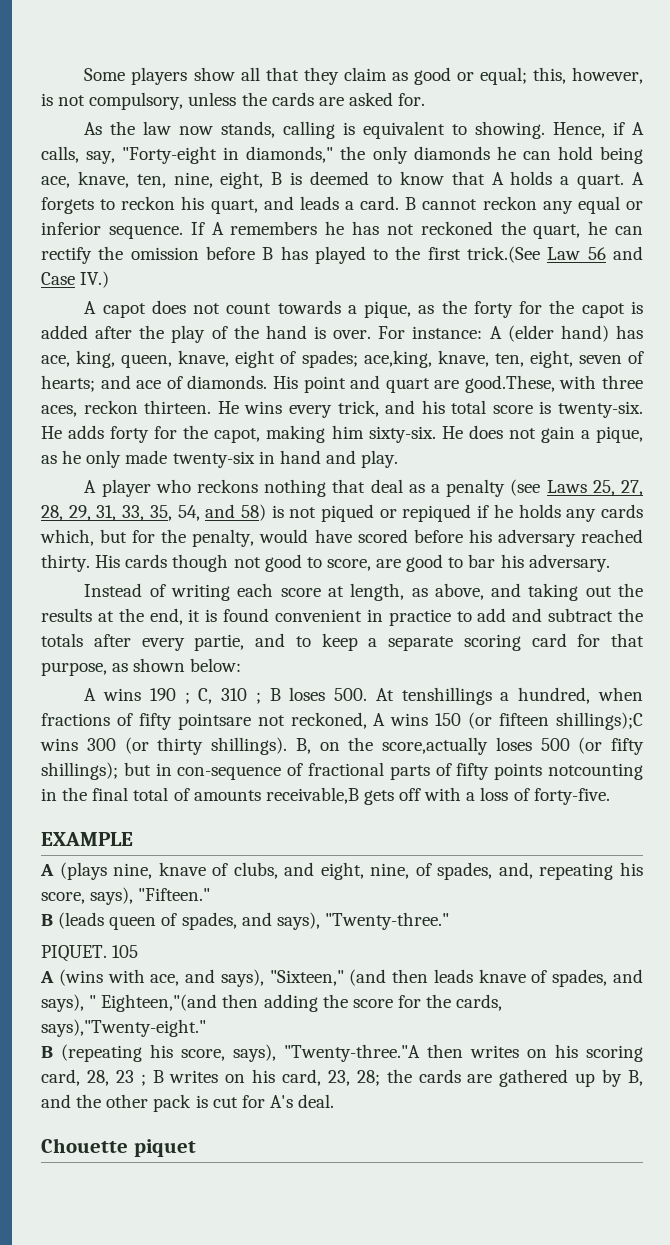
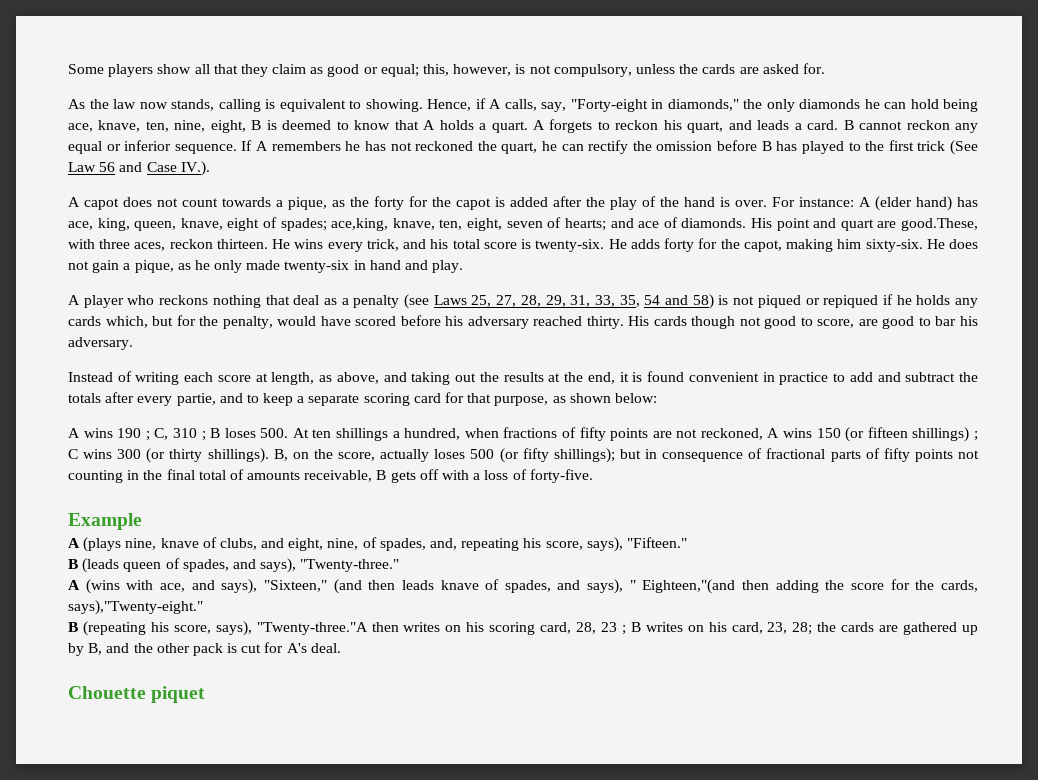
- If A remembers he has not reckoned the quart, he can rectify the omission before B has played to the first trick.(See Law 56 and Case IV.)
+ If A remembers he has not reckoned the quart, he can rectify the omission before B has played to the first trick (See Law 56 and Case IV.).
- A player who reckons nothing that deal as a penalty (see Laws 25, 27, 28, 29, 31, 33, 35, 54, and 58) is not piqued or repiqued if he holds any cards which, but for the penalty, would have scored before his adversary reached thirty.
+ A player who reckons nothing that deal as a penalty (see Laws 25, 27, 28, 29, 31, 33, 35, 54 and 58) is not piqued or repiqued if he holds any cards which, but for the penalty, would have scored before his adversary reached thirty.
- A wins 190 ; C, 310 ; B loses 500. At tenshillings a hundred, when fractions of fifty pointsare not reckoned, A wins 150 (or fifteen shillings);C wins 300 (or thirty shillings).
+ A wins 190 ; C, 310 ; B loses 500. At ten shillings a hundred, when fractions of fifty points are not reckoned, A wins 150 (or fifteen shillings) ; C wins 300 (or thirty shillings).
- B, on the score,actually loses 500 (or fifty shillings); but in con-sequence of fractional parts of fifty points notcounting in the final total of amounts receivable,B gets off with a loss of forty-five.
+ B, on the score, actually loses 500 (or fifty shillings); but in consequence of fractional parts of fifty points not counting in the final total of amounts receivable, B gets off with a loss of forty-five.
- EXAMPLE
+ Example
- PIQUET. 105

